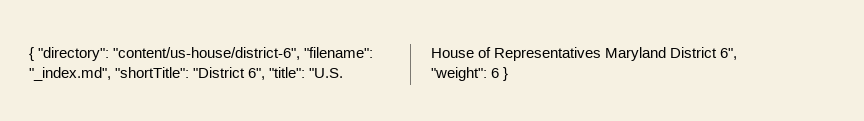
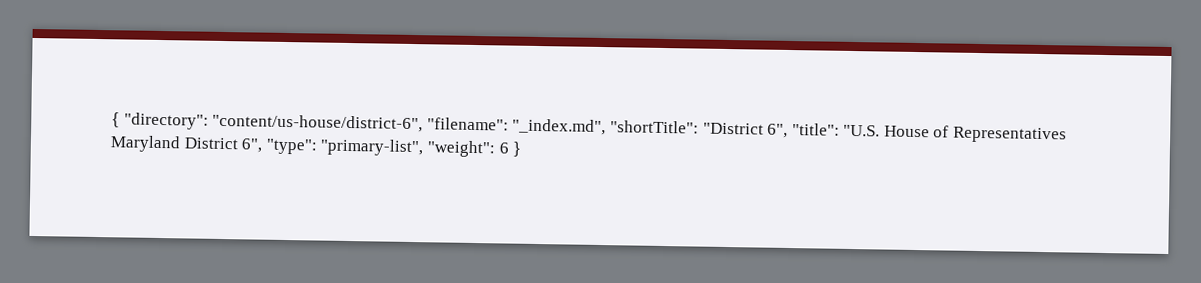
- { "directory": "content/us-house/district-6", "filename": "_index.md", "shortTitle": "District 6", "title": "U.S. House of Representatives Maryland District 6", "weight": 6 }
+ { "directory": "content/us-house/district-6", "filename": "_index.md", "shortTitle": "District 6", "title": "U.S. House of Representatives Maryland District 6", "type": "primary-list", "weight": 6 }

